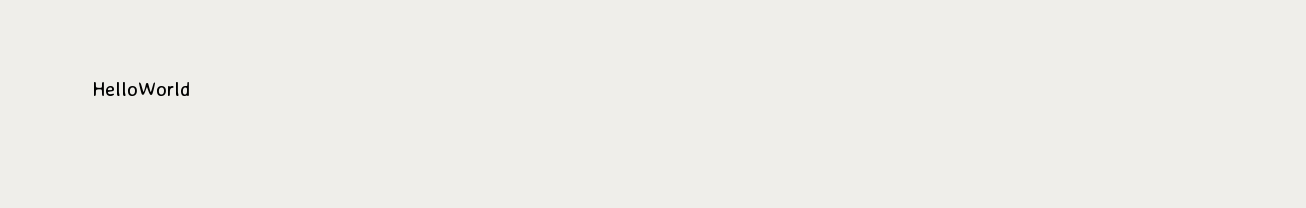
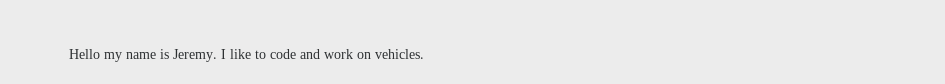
- HelloWorld
+ Hello my name is Jeremy. I like to code and work on vehicles.

